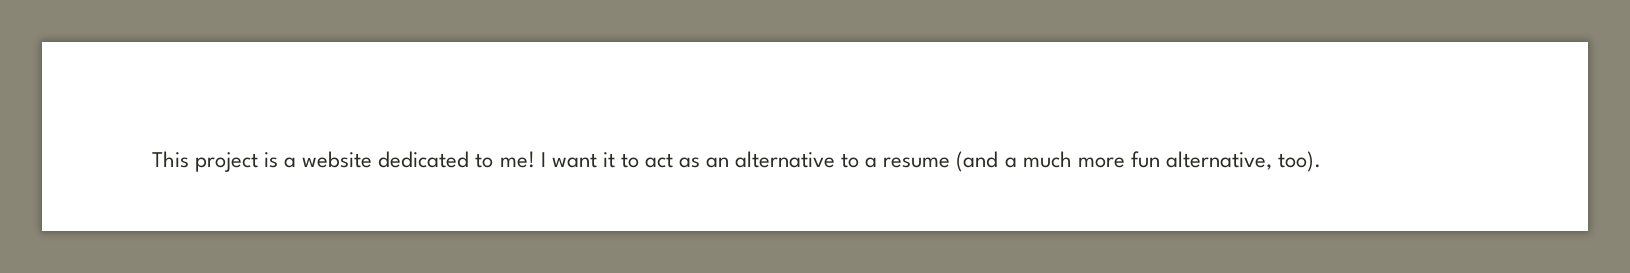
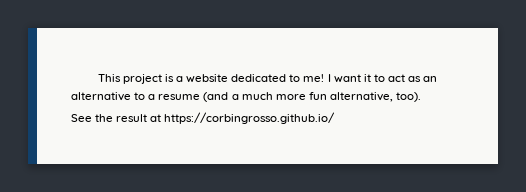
+ See the result at https://corbingrosso.github.io/

